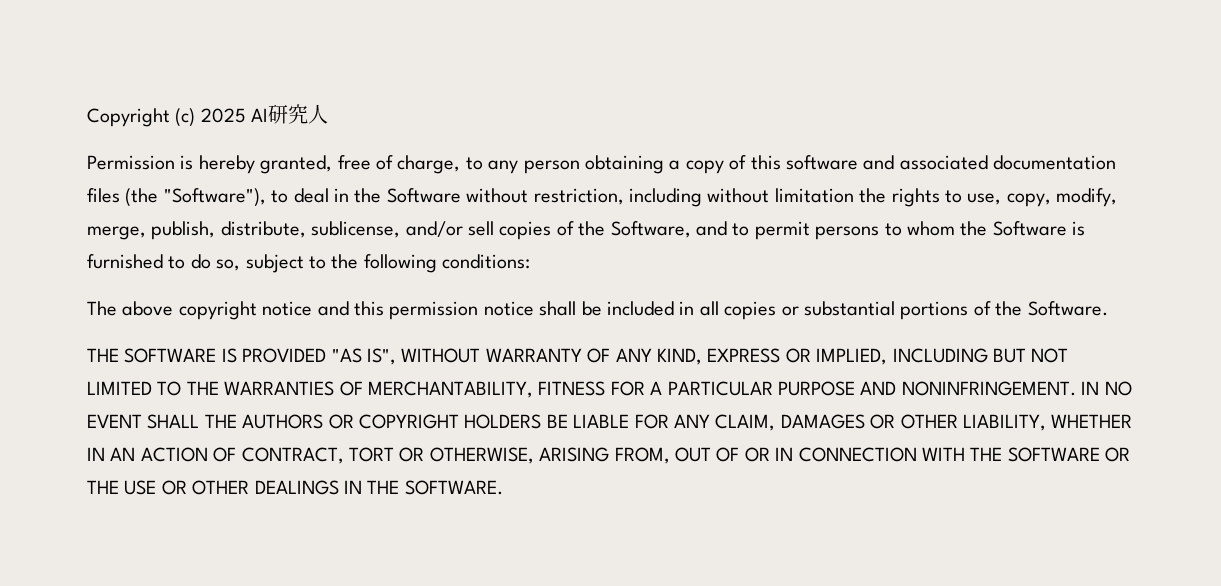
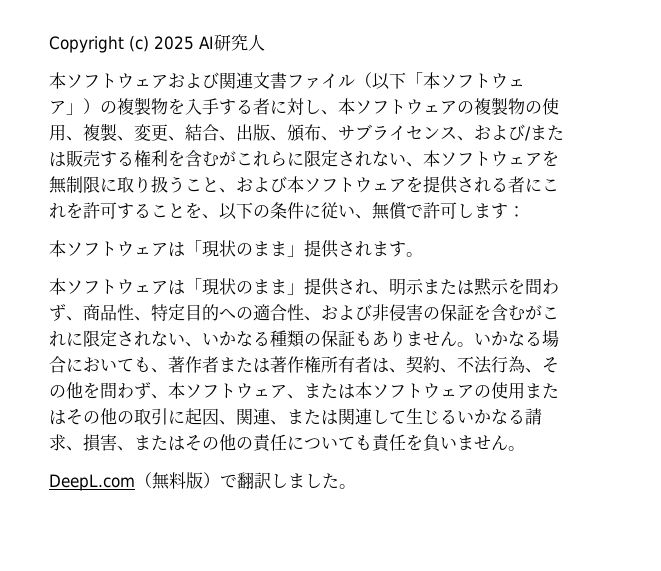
- Permission is hereby granted, free of charge, to any person obtaining a copy of this software and associated documentation files (the "Software"), to deal in the Software without restriction, including without limitation the rights to use, copy, modify, merge, publish, distribute, sublicense, and/or sell copies of the Software, and to permit persons to whom the Software is furnished to do so, subject to the following conditions:
- The above copyright notice and this permission notice shall be included in all copies or substantial portions of the Software.
- THE SOFTWARE IS PROVIDED "AS IS", WITHOUT WARRANTY OF ANY KIND, EXPRESS OR IMPLIED, INCLUDING BUT NOT LIMITED TO THE WARRANTIES OF MERCHANTABILITY, FITNESS FOR A PARTICULAR PURPOSE AND NONINFRINGEMENT. IN NO EVENT SHALL THE AUTHORS OR COPYRIGHT HOLDERS BE LIABLE FOR ANY CLAIM, DAMAGES OR OTHER LIABILITY, WHETHER IN AN ACTION OF CONTRACT, TORT OR OTHERWISE, ARISING FROM, OUT OF OR IN CONNECTION WITH THE SOFTWARE OR THE USE OR OTHER DEALINGS IN THE SOFTWARE.
+ 本ソフトウェアおよび関連文書ファイル（以下「本ソフトウェア」）の複製物を入手する者に対し、本ソフトウェアの複製物の使用、複製、変更、結合、出版、頒布、サブライセンス、および/または販売する権利を含むがこれらに限定されない、本ソフトウェアを無制限に取り扱うこと、および本ソフトウェアを提供される者にこれを許可することを、以下の条件に従い、無償で許可します：
+ 本ソフトウェアは「現状のまま」提供されます。
+ 本ソフトウェアは「現状のまま」提供され、明示または黙示を問わず、商品性、特定目的への適合性、および非侵害の保証を含むがこれに限定されない、いかなる種類の保証もありません。いかなる場合においても、著作者または著作権所有者は、契約、不法行為、その他を問わず、本ソフトウェア、または本ソフトウェアの使用またはその他の取引に起因、関連、または関連して生じるいかなる請求、損害、またはその他の責任についても責任を負いません。
+ DeepL.com（無料版）で翻訳しました。

